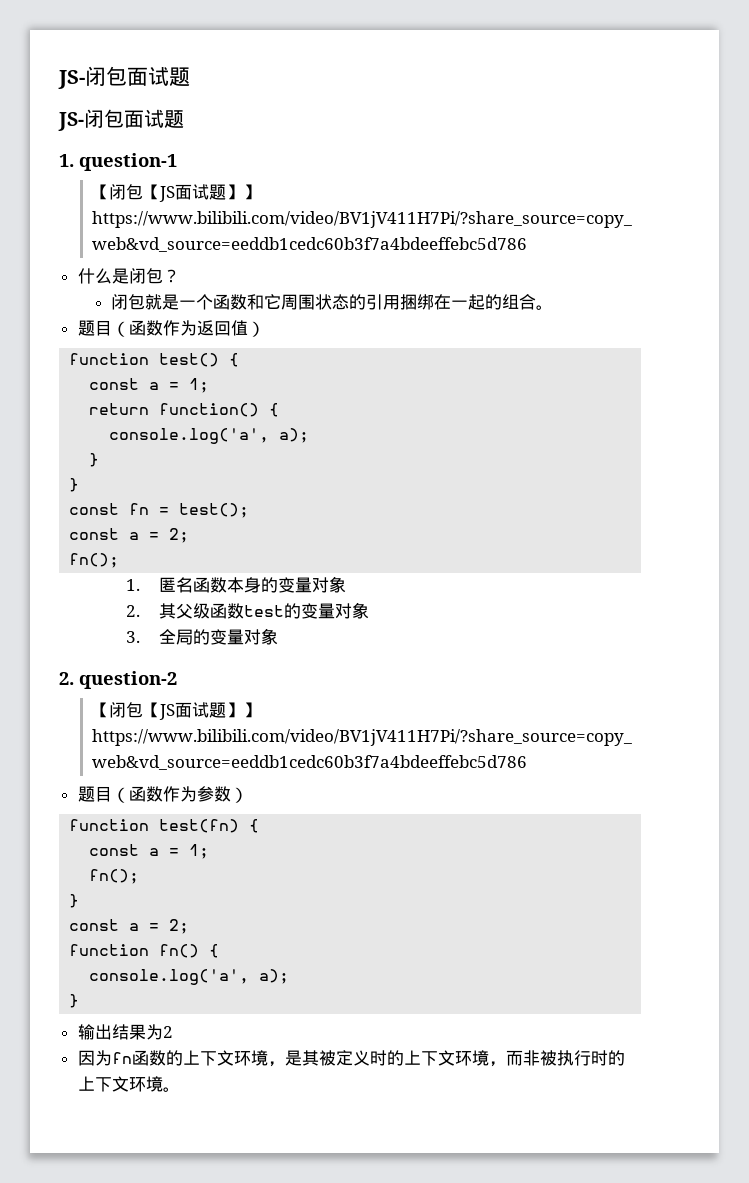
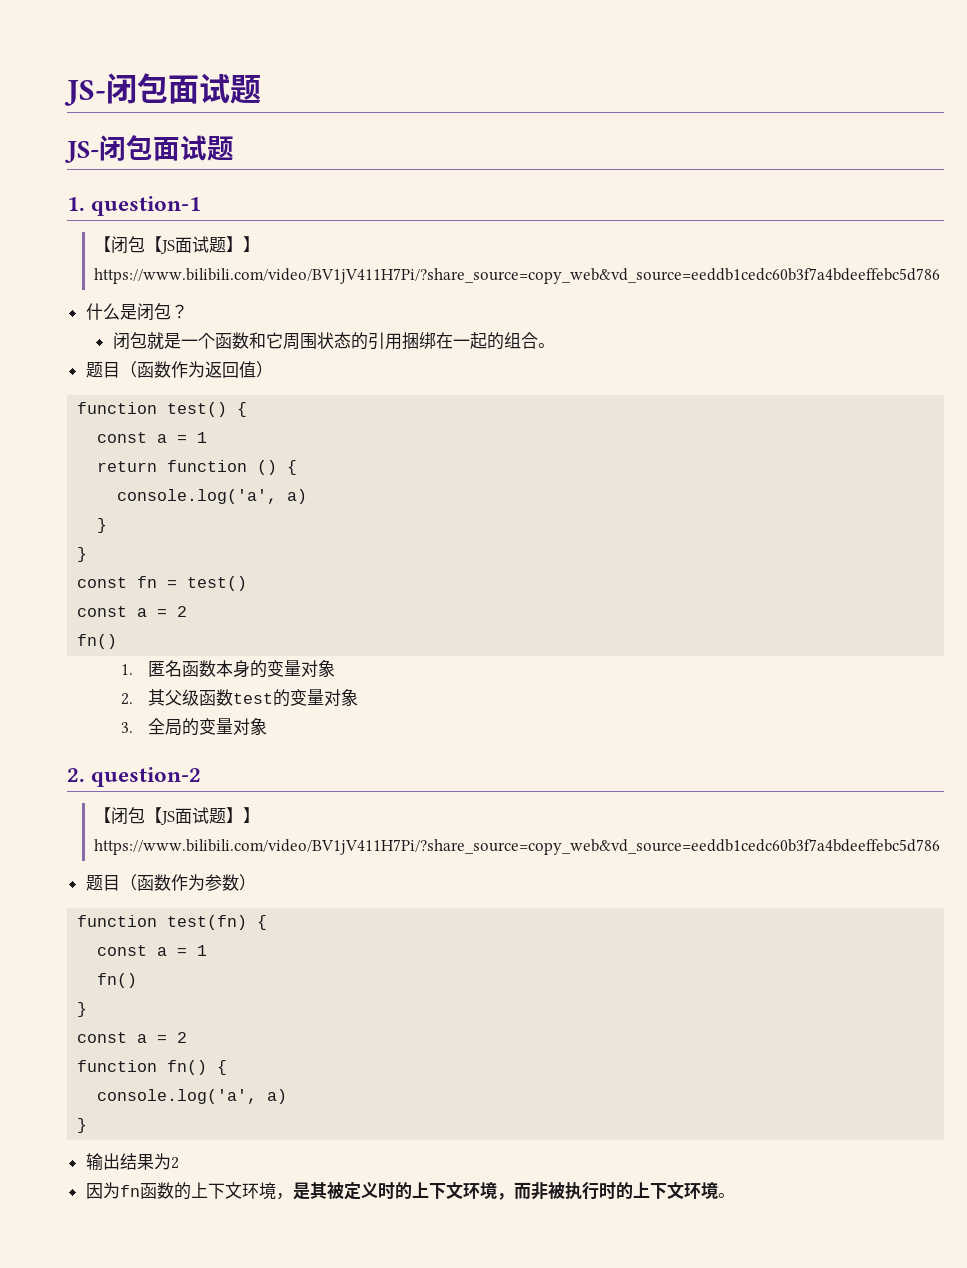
  function test() {
- const a = 1;
+ const a = 1
- return function() {
- console.log('a', a);
+ return function () {
+ console.log('a', a)
- const fn = test();
- const a = 2;
- fn();
+ const fn = test()
+ const a = 2
+ fn()
  function test(fn) {
- const a = 1;
- fn();
+ const a = 1
+ fn()
  }
- const a = 2;
+ const a = 2
  function fn() {
- console.log('a', a);
+ console.log('a', a)

